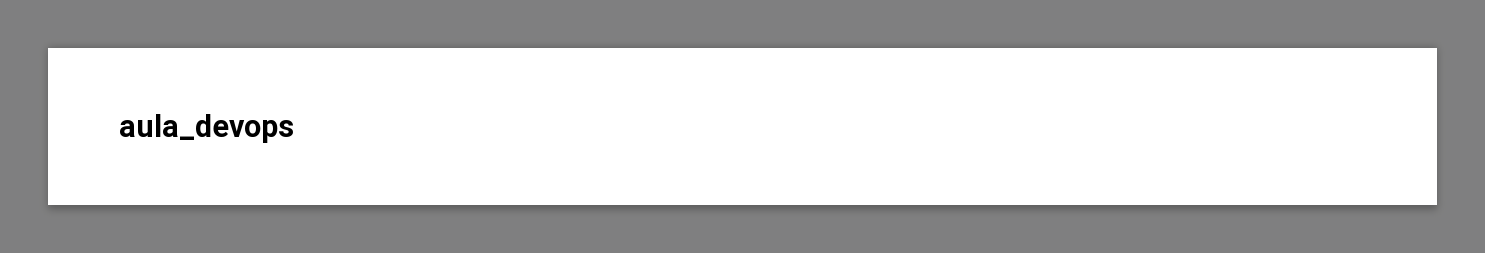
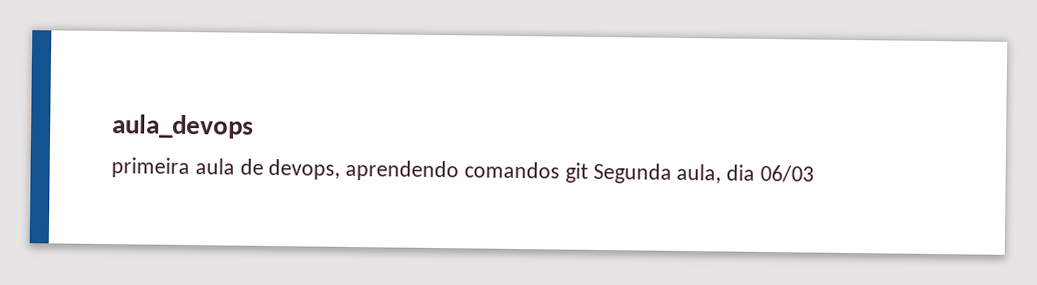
+ primeira aula de devops, aprendendo comandos git Segunda aula, dia 06/03

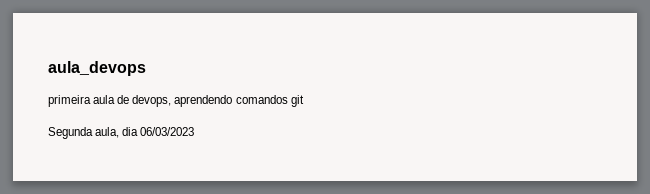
- primeira aula de devops, aprendendo comandos git Segunda aula, dia 06/03
+ primeira aula de devops, aprendendo comandos git
+ Segunda aula, dia 06/03/2023

